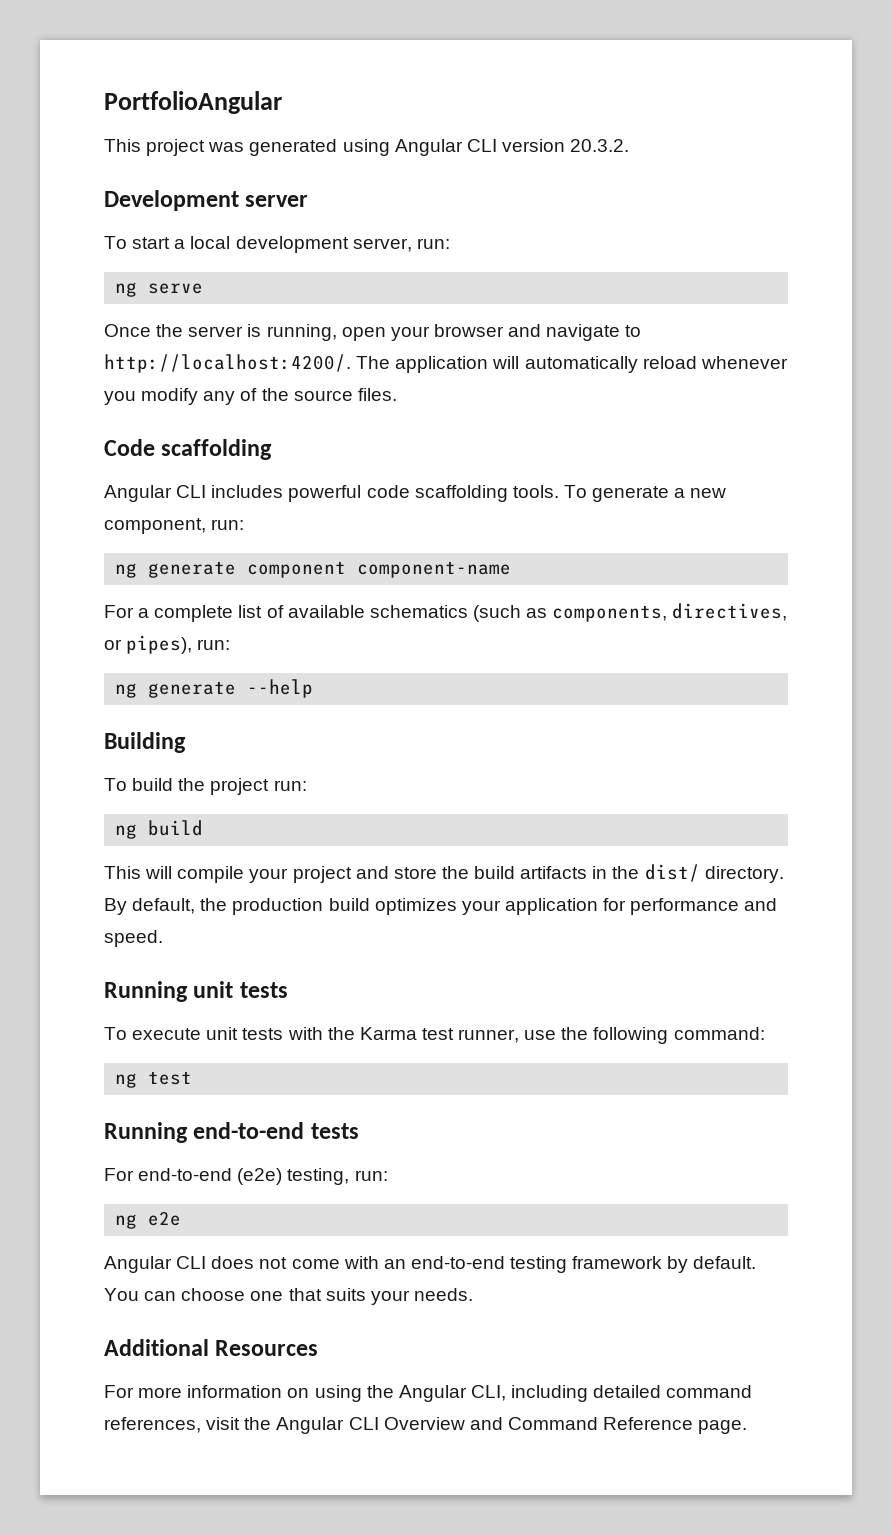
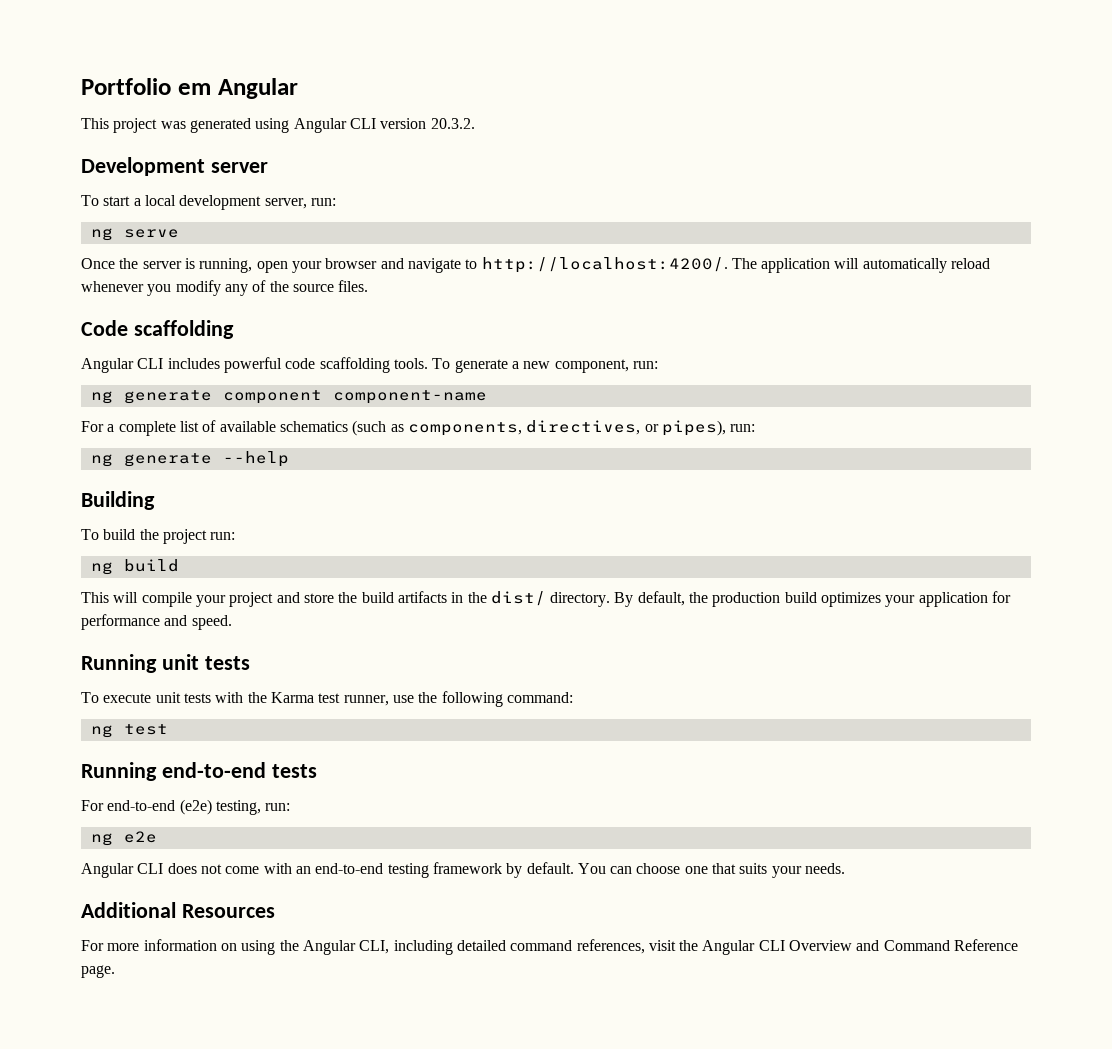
- PortfolioAngular
+ Portfolio em Angular

